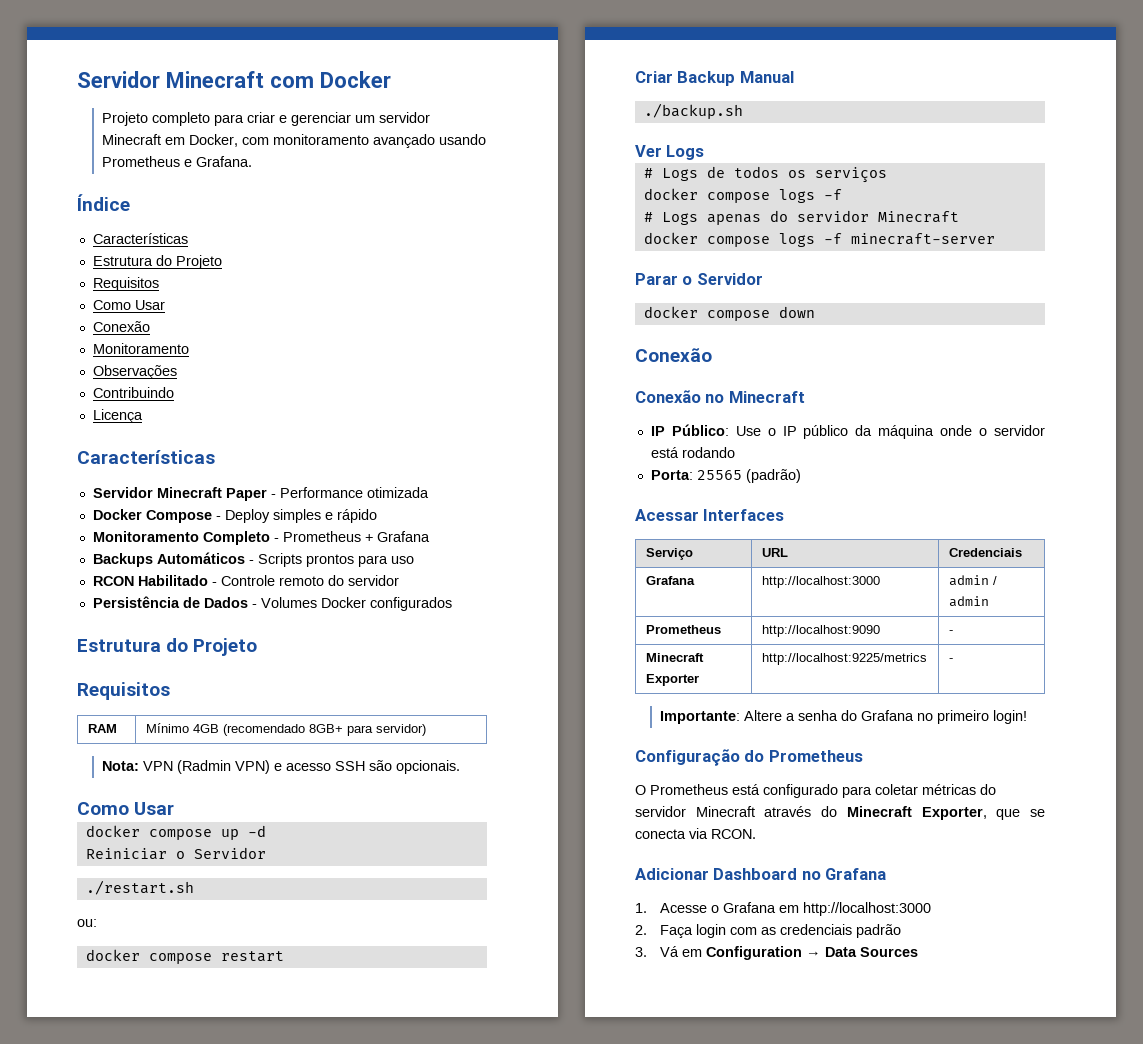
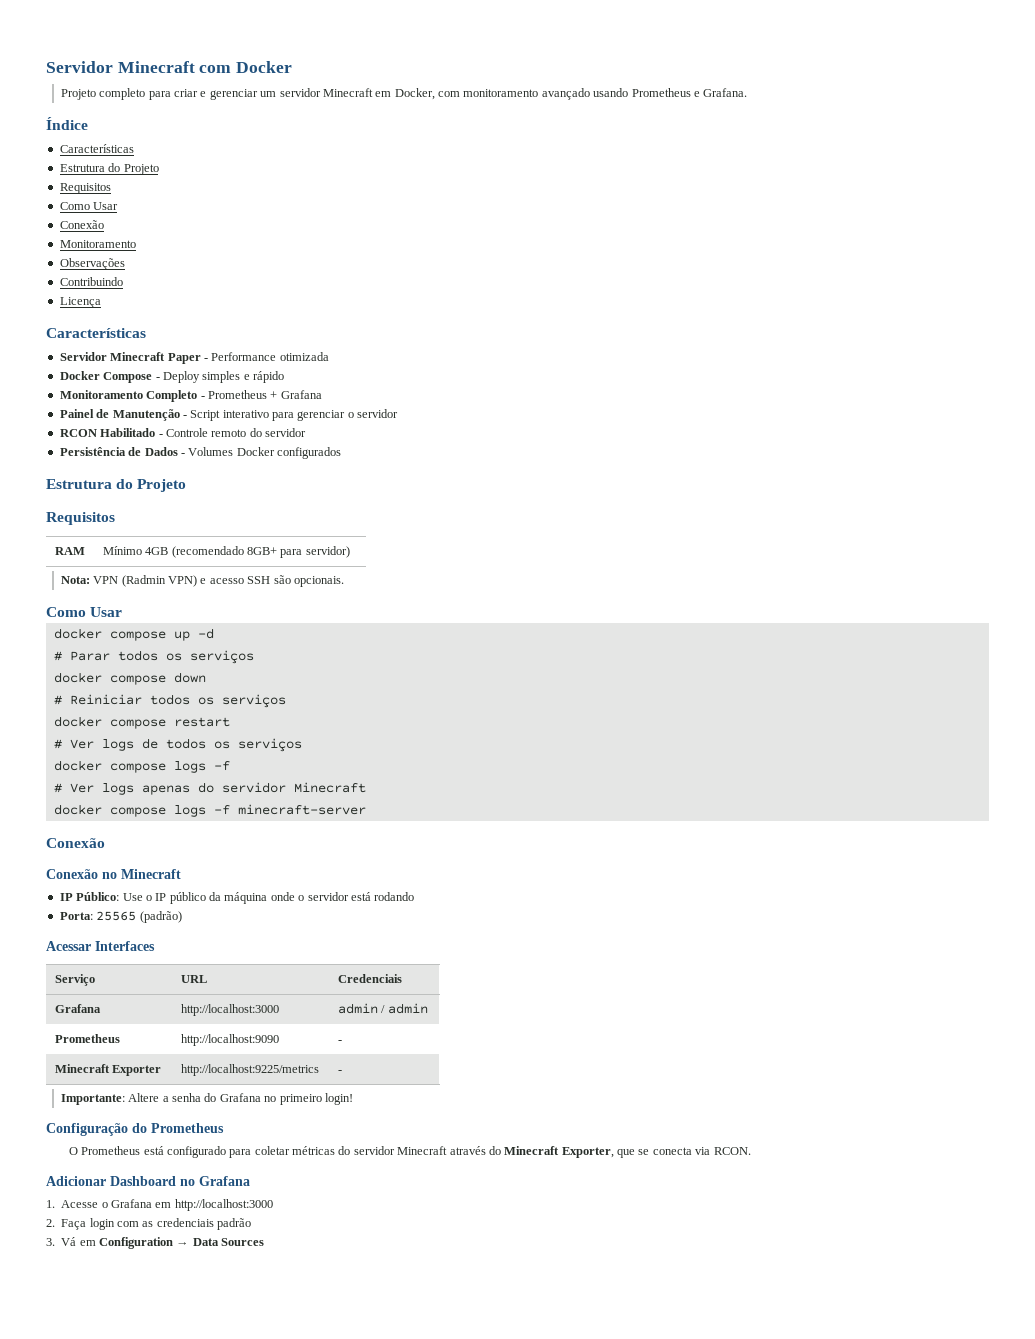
- Backups Automáticos - Scripts prontos para uso
+ Painel de Manutenção - Script interativo para gerenciar o servidor
- Reiniciar o Servidor
- ./restart.sh
- ou:
+ # Parar todos os serviços
+ docker compose down
+ # Reiniciar todos os serviços
  docker compose restart
- Criar Backup Manual
- ./backup.sh
- Ver Logs
- # Logs de todos os serviços
+ # Ver logs de todos os serviços
- # Logs apenas do servidor Minecraft
+ # Ver logs apenas do servidor Minecraft
- Parar o Servidor
- docker compose down

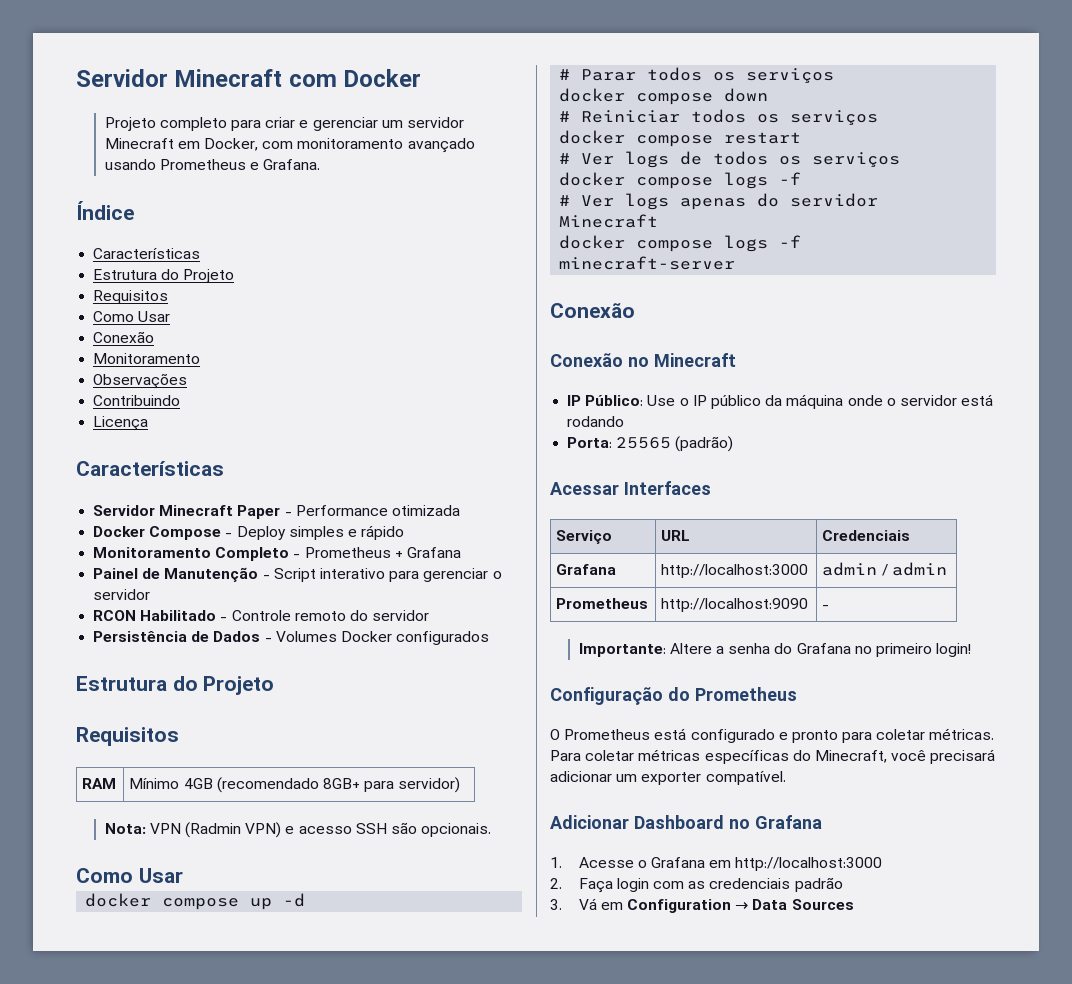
- Minecraft Exporter | http://localhost:9225/metrics | -
- O Prometheus está configurado para coletar métricas do servidor Minecraft através do Minecraft Exporter, que se conecta via RCON.
+ O Prometheus está configurado e pronto para coletar métricas. Para coletar métricas específicas do Minecraft, você precisará adicionar um exporter compatível.

